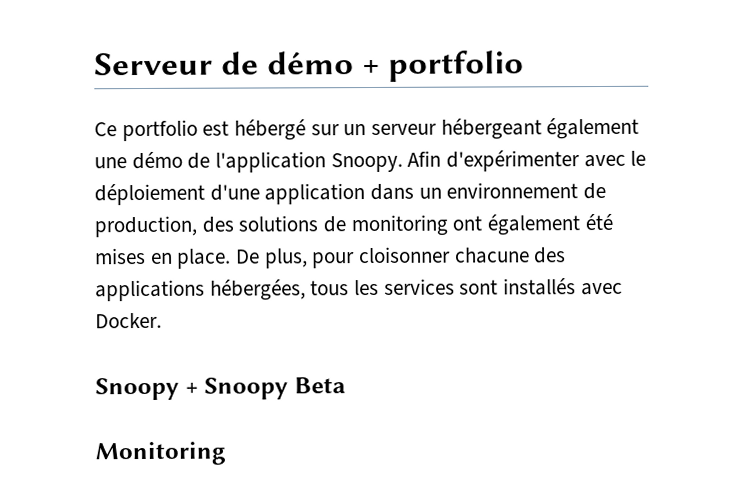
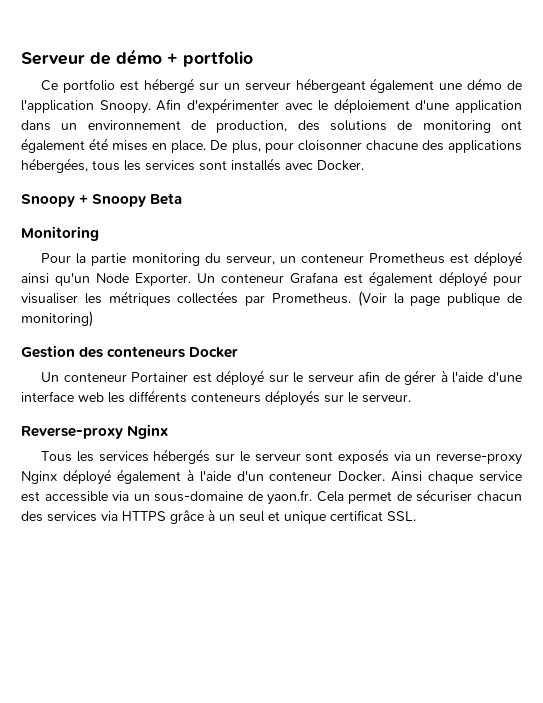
+ Pour la partie monitoring du serveur, un conteneur Prometheus est déployé ainsi qu'un Node Exporter. Un conteneur Grafana est également déployé pour visualiser les métriques collectées par Prometheus. (Voir la page publique de monitoring)
+ Gestion des conteneurs Docker
+ Un conteneur Portainer est déployé sur le serveur afin de gérer à l'aide d'une interface web les différents conteneurs déployés sur le serveur.
+ Reverse-proxy Nginx
+ Tous les services hébergés sur le serveur sont exposés via un reverse-proxy Nginx déployé également à l'aide d'un conteneur Docker. Ainsi chaque service est accessible via un sous-domaine de yaon.fr. Cela permet de sécuriser chacun des services via HTTPS grâce à un seul et unique certificat SSL.

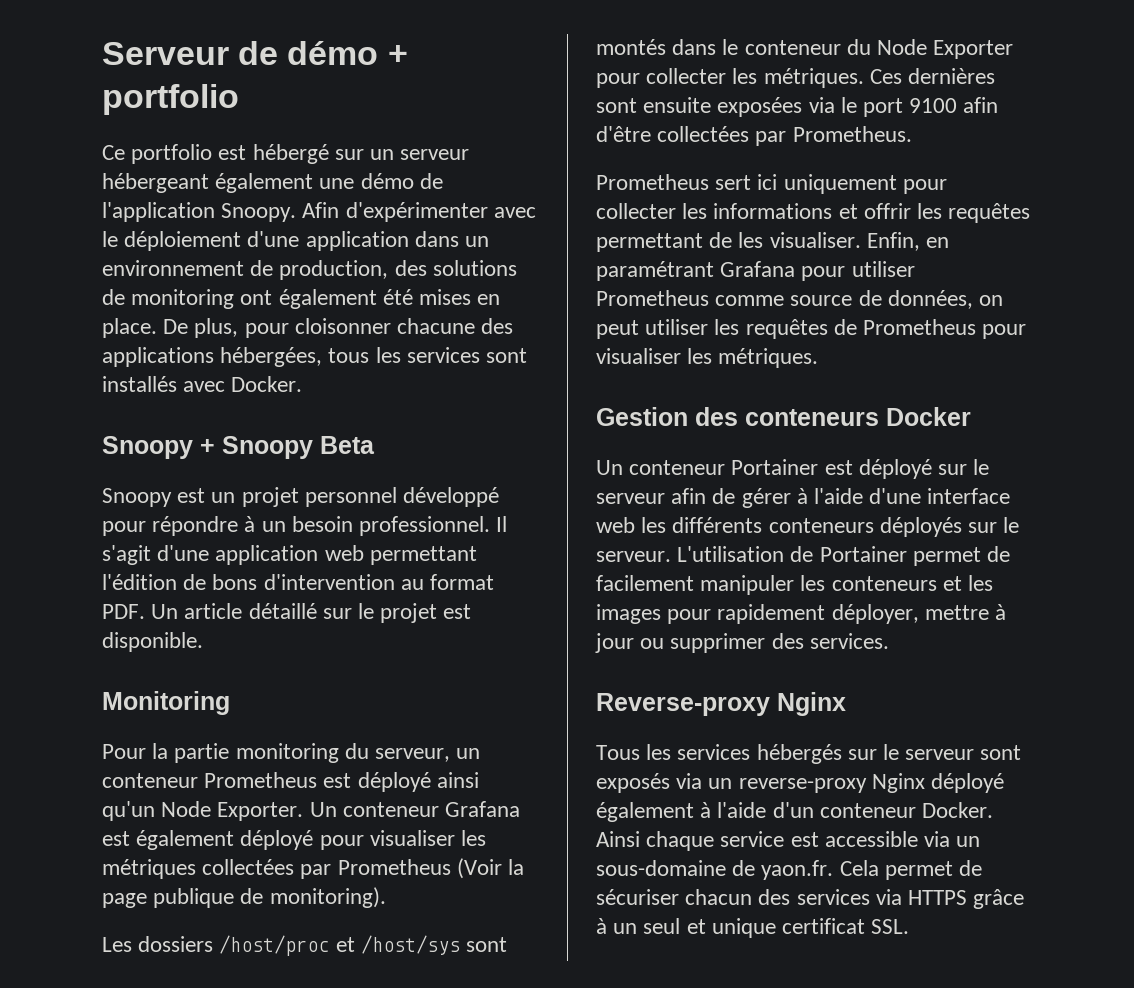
+ Snoopy est un projet personnel développé pour répondre à un besoin professionnel. Il s'agit d'une application web permettant l'édition de bons d'intervention au format PDF. Un article détaillé sur le projet est disponible.
- Un conteneur Grafana est également déployé pour visualiser les métriques collectées par Prometheus. (Voir la page publique de monitoring)
+ Un conteneur Grafana est également déployé pour visualiser les métriques collectées par Prometheus (Voir la page publique de monitoring).
+ Les dossiers /host/proc et /host/sys sont montés dans le conteneur du Node Exporter pour collecter les métriques. Ces dernières sont ensuite exposées via le port 9100 afin d'être collectées par Prometheus.
+ Prometheus sert ici uniquement pour collecter les informations et offrir les requêtes permettant de les visualiser. Enfin, en paramétrant Grafana pour utiliser Prometheus comme source de données, on peut utiliser les requêtes de Prometheus pour visualiser les métriques.
+ L'utilisation de Portainer permet de facilement manipuler les conteneurs et les images pour rapidement déployer, mettre à jour ou supprimer des services.

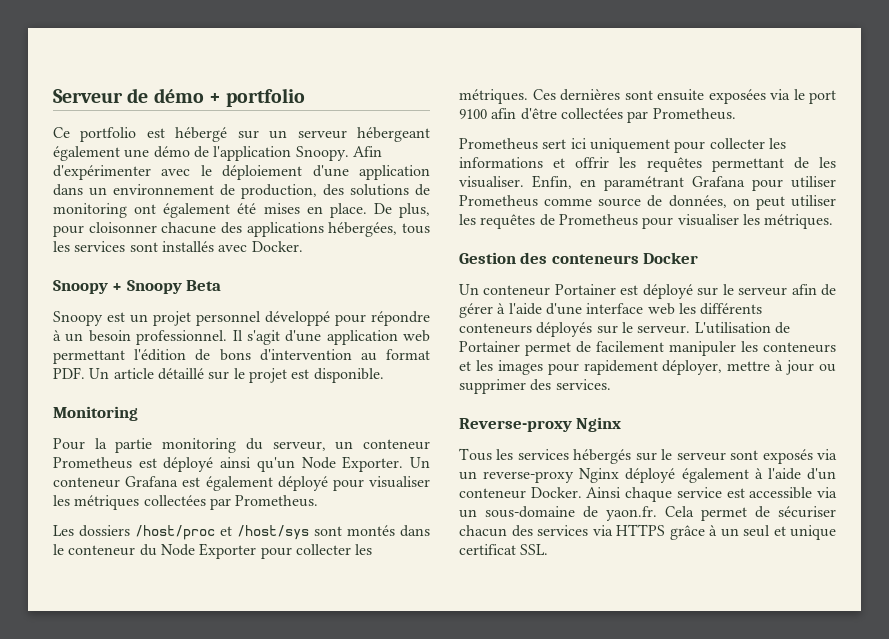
- Un conteneur Grafana est également déployé pour visualiser les métriques collectées par Prometheus (Voir la page publique de monitoring).
+ Un conteneur Grafana est également déployé pour visualiser les métriques collectées par Prometheus.

